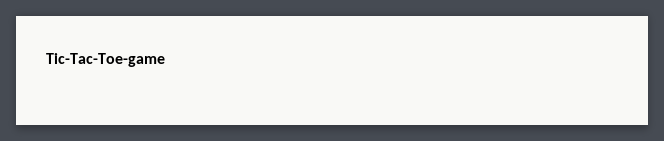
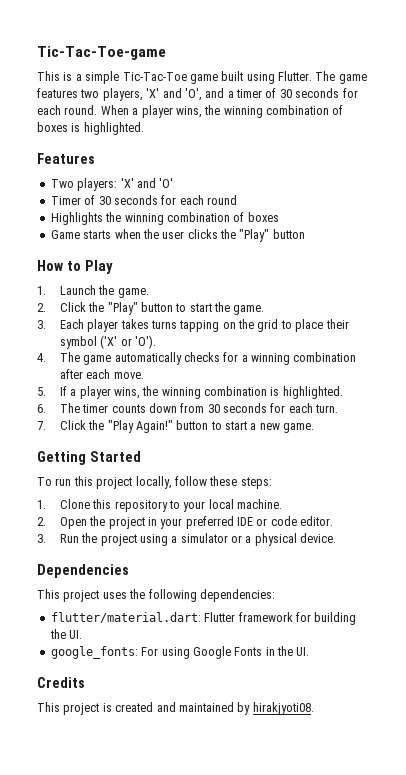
+ This is a simple Tic-Tac-Toe game built using Flutter. The game features two players, 'X' and 'O', and a timer of 30 seconds for each round. When a player wins, the winning combination of boxes is highlighted.
+ Features
+ Two players: 'X' and 'O'
+ Timer of 30 seconds for each round
+ Highlights the winning combination of boxes
+ Game starts when the user clicks the "Play" button
+ How to Play
+ 1. Launch the game.
+ 2. Click the "Play" button to start the game.
+ 3. Each player takes turns tapping on the grid to place their symbol ('X' or 'O').
+ 4. The game automatically checks for a winning combination after each move.
+ 5. If a player wins, the winning combination is highlighted.
+ 6. The timer counts down from 30 seconds for each turn.
+ 7. Click the "Play Again!" button to start a new game.
+ Getting Started
+ To run this project locally, follow these steps:
+ 1. Clone this repository to your local machine.
+ 2. Open the project in your preferred IDE or code editor.
+ 3. Run the project using a simulator or a physical device.
+ Dependencies
+ This project uses the following dependencies:
+ flutter/material.dart: Flutter framework for building the UI.
+ google_fonts: For using Google Fonts in the UI.
+ Credits
+ This project is created and maintained by hirakjyoti08.

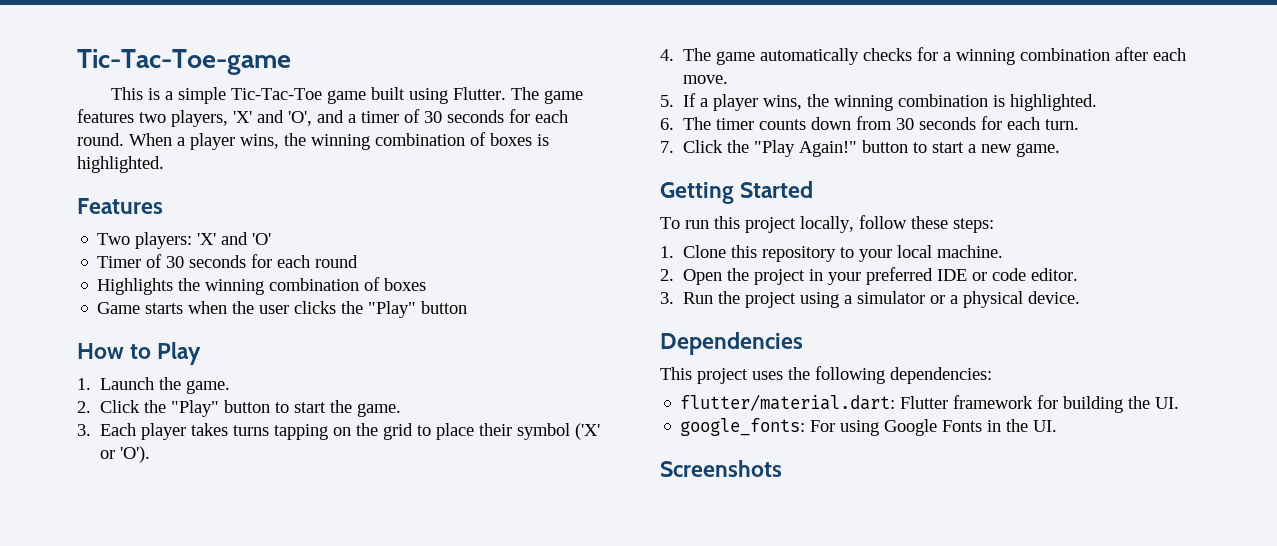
- Credits
- This project is created and maintained by hirakjyoti08.
+ Screenshots

